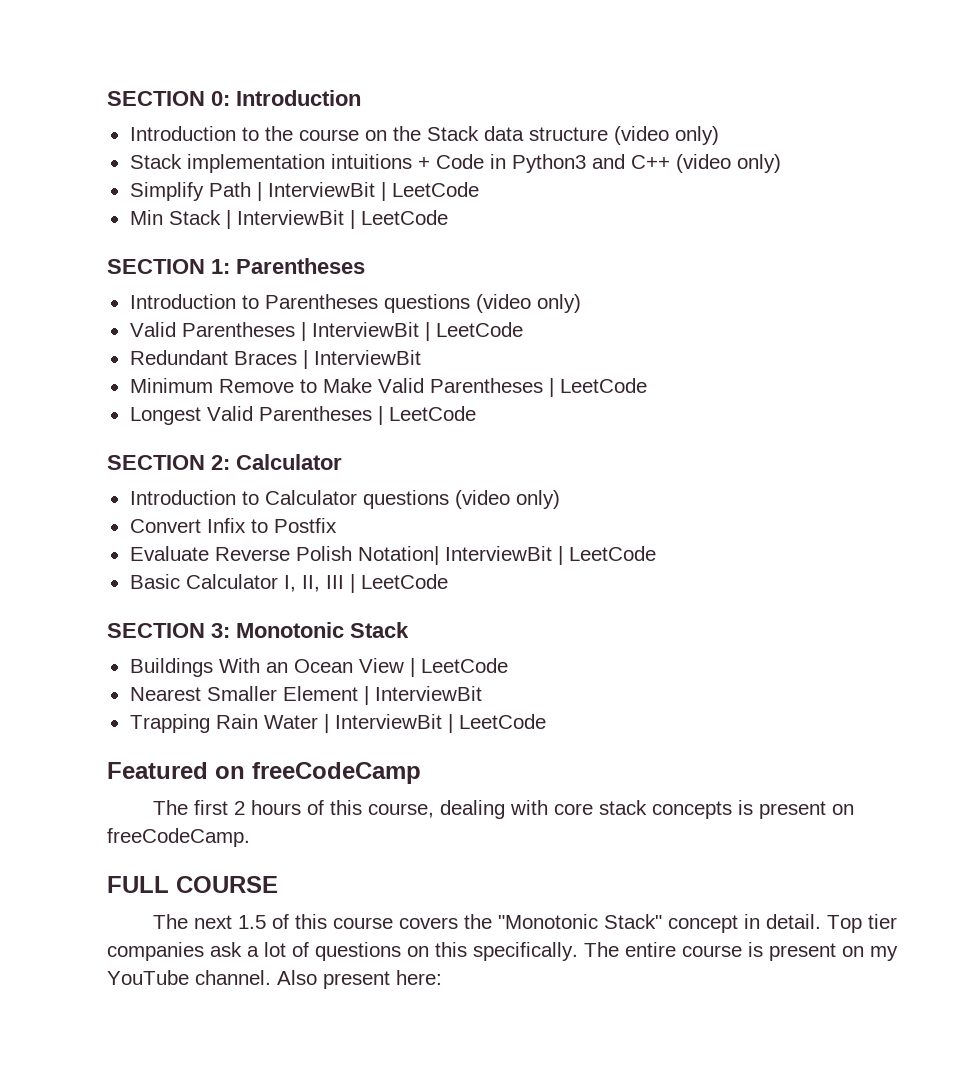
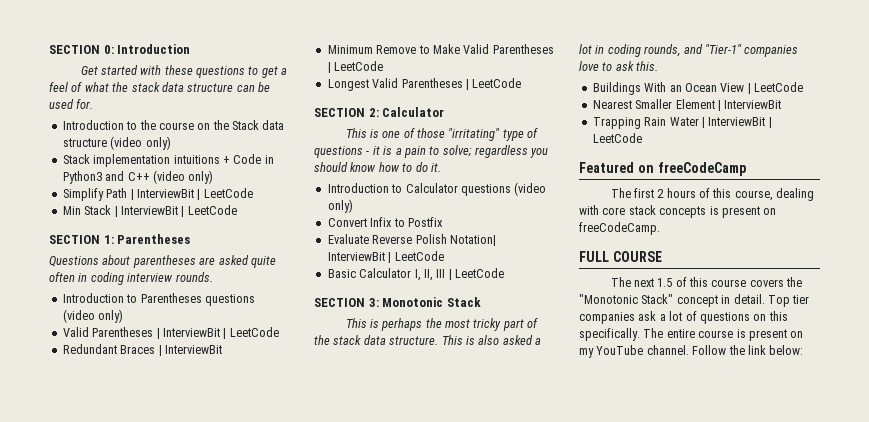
+ Get started with these questions to get a feel of what the stack data structure can be used for.
+ Questions about parentheses are asked quite often in coding interview rounds.
+ This is one of those "irritating" type of questions - it is a pain to solve; regardless you should know how to do it.
+ This is perhaps the most tricky part of the stack data structure. This is also asked a lot in coding rounds, and "Tier-1" companies love to ask this.
- Also present here:
+ Follow the link below:

